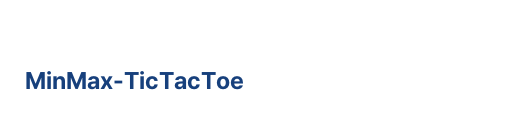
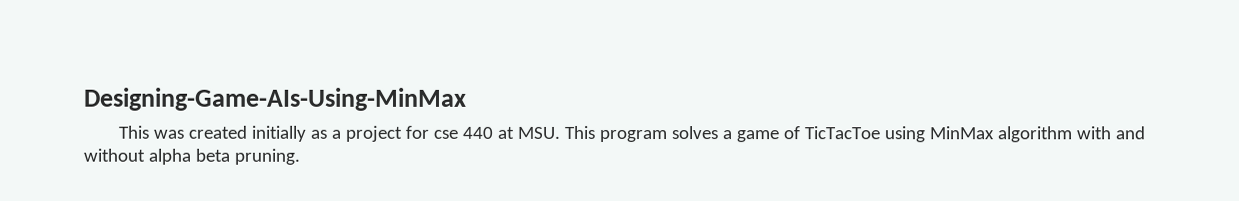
- MinMax-TicTacToe
+ Designing-Game-AIs-Using-MinMax
+ This was created initially as a project for cse 440 at MSU. This program solves a game of TicTacToe using MinMax algorithm with and without alpha beta pruning.

